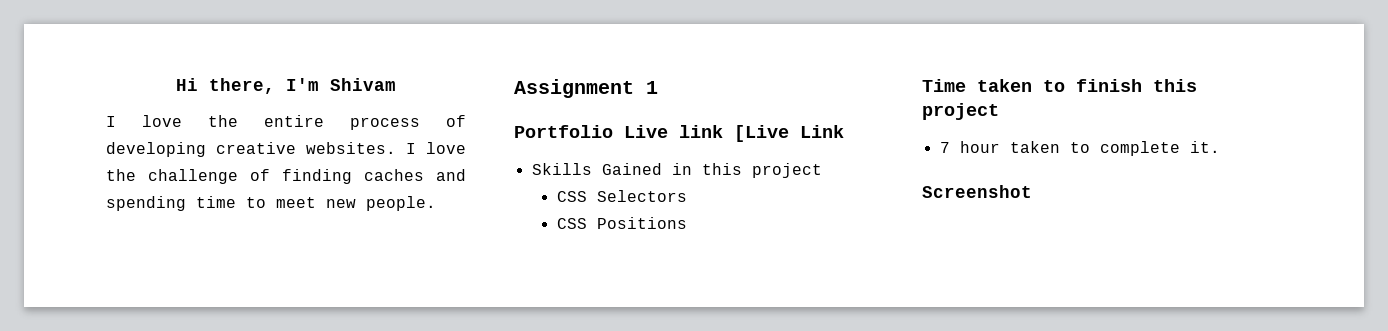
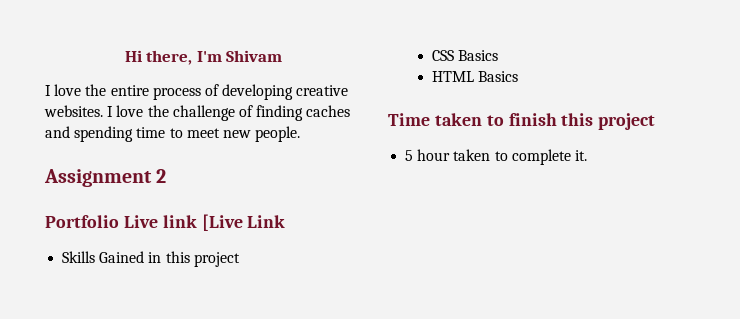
- Assignment 1
+ Assignment 2
- CSS Selectors
- CSS Positions
+ CSS Basics
+ HTML Basics
- 7 hour taken to complete it.
+ 5 hour taken to complete it.
- Screenshot

